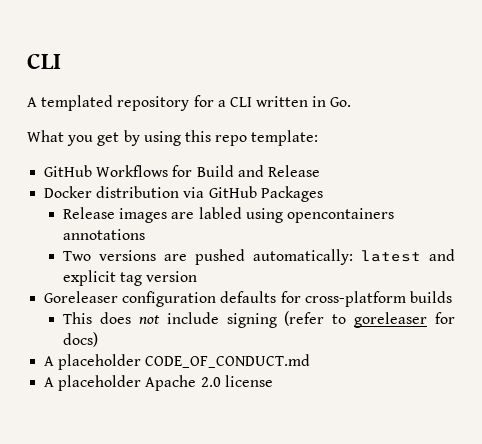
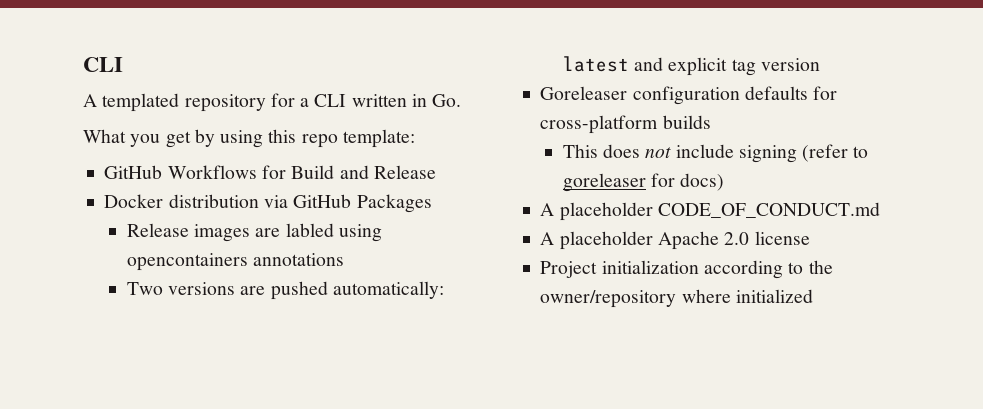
+ Project initialization according to the owner/repository where initialized

